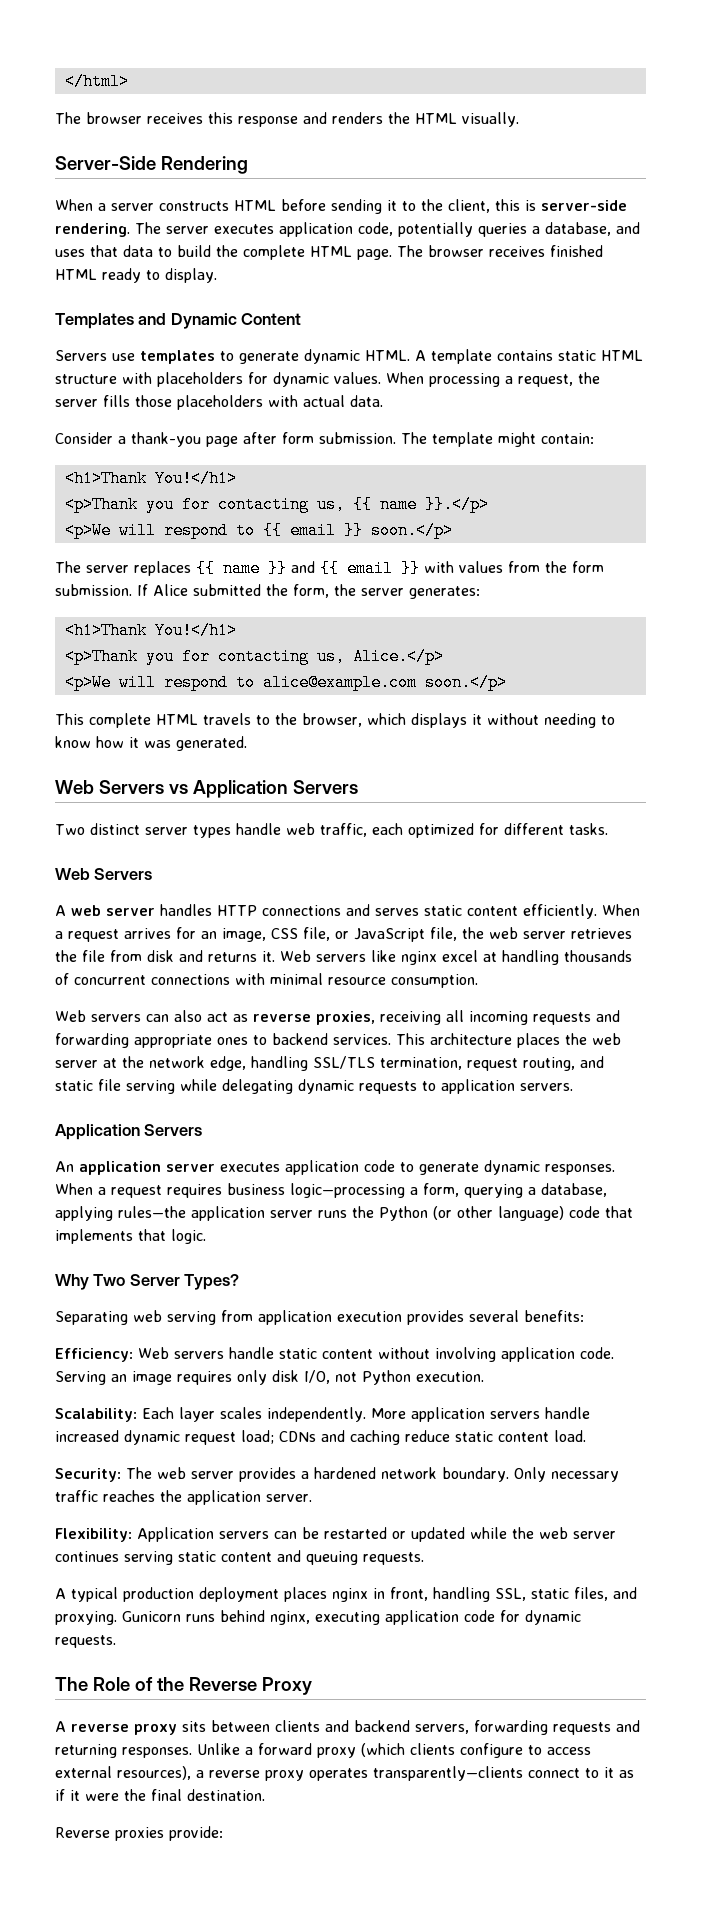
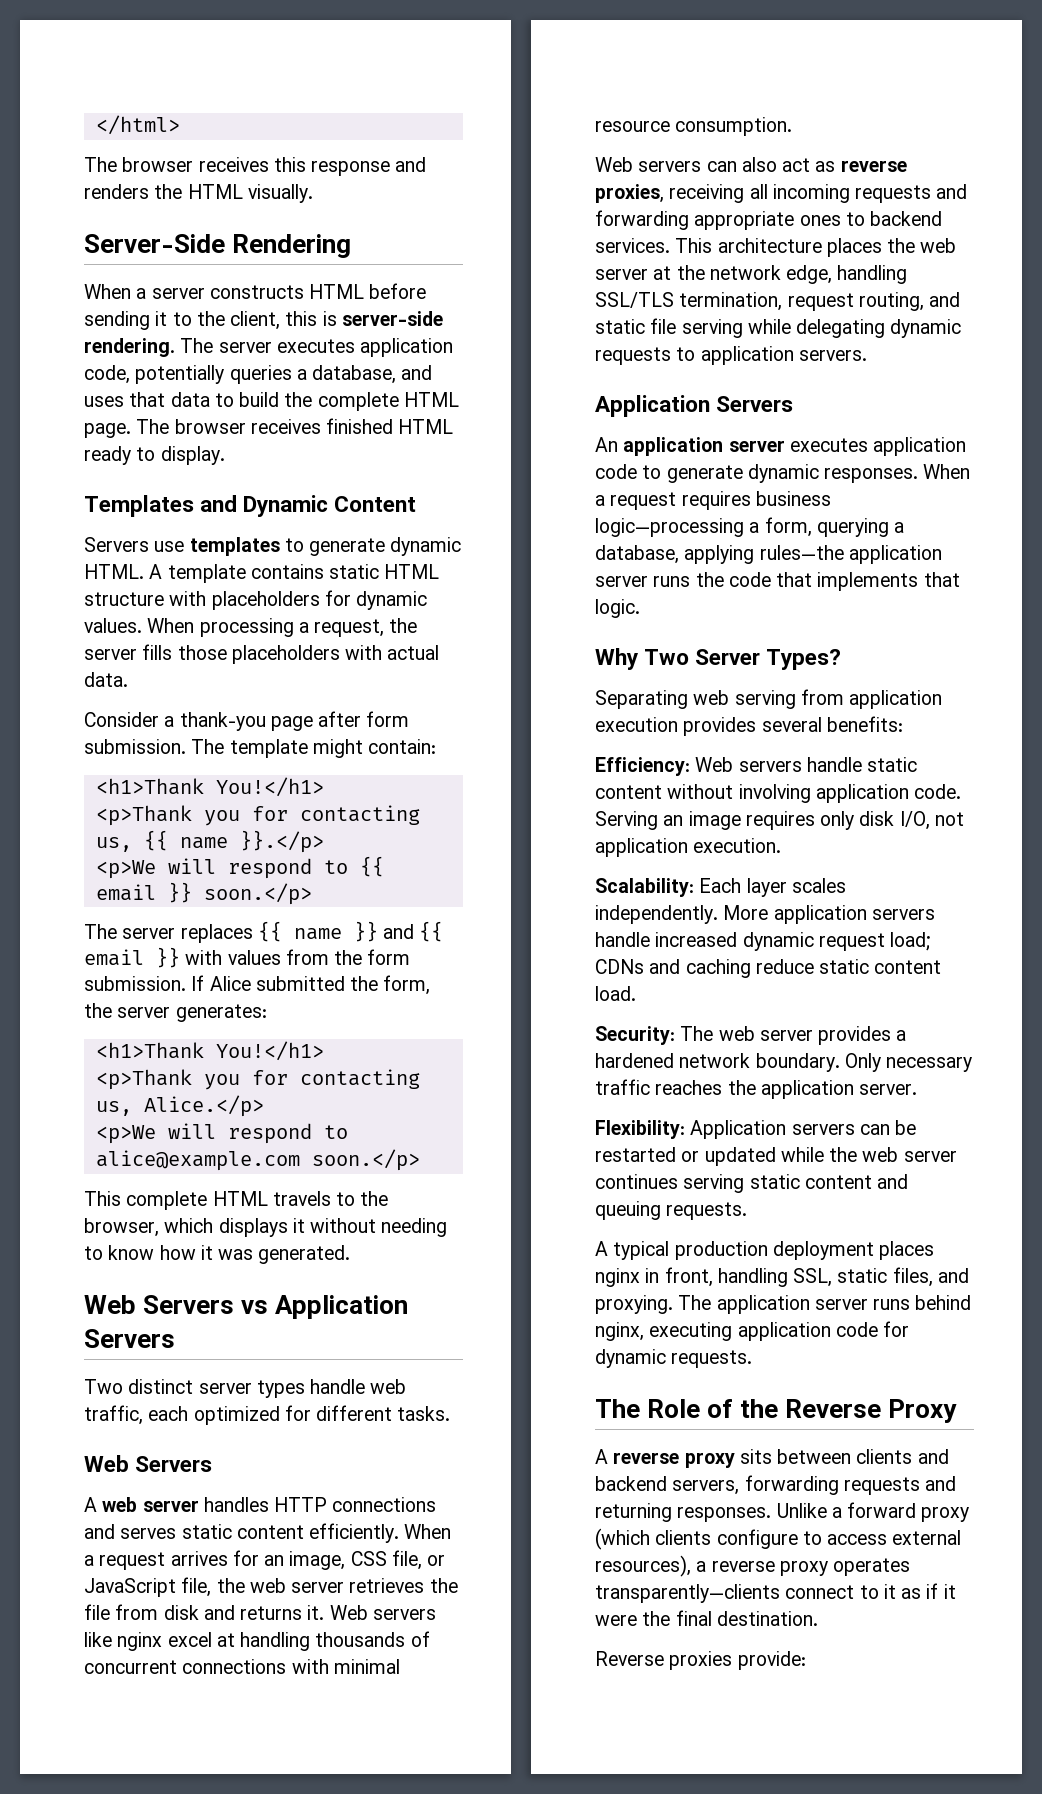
- When a request requires business logic—processing a form, querying a database, applying rules—the application server runs the Python (or other language) code that implements that logic.
+ When a request requires business logic—processing a form, querying a database, applying rules—the application server runs the code that implements that logic.
- Serving an image requires only disk I/O, not Python execution.
+ Serving an image requires only disk I/O, not application execution.
- Gunicorn runs behind nginx, executing application code for dynamic requests.
+ The application server runs behind nginx, executing application code for dynamic requests.

